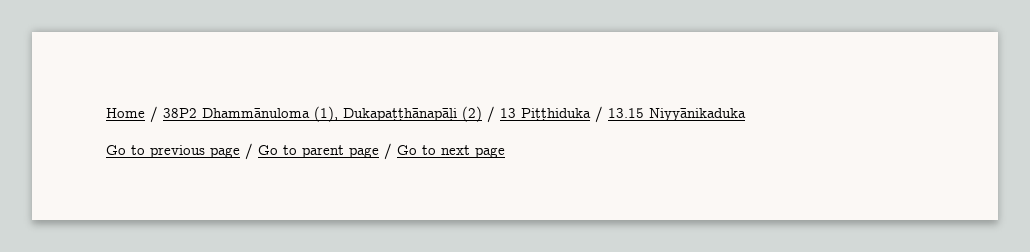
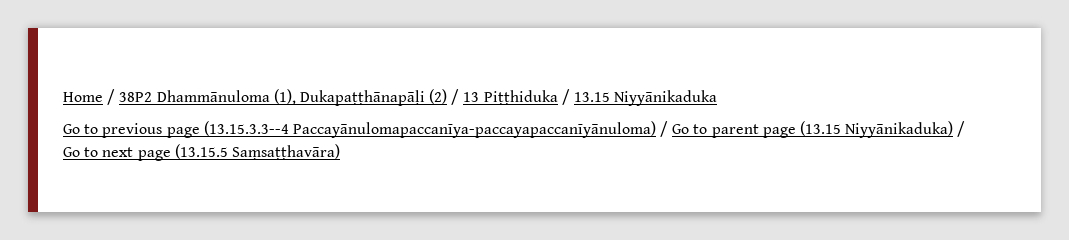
- Go to previous page / Go to parent page / Go to next page
+ Go to previous page (13.15.3.3--4 Paccayānulomapaccanīya-paccayapaccanīyānuloma) / Go to parent page (13.15 Niyyānikaduka) / Go to next page (13.15.5 Saṃsaṭṭhavāra)

